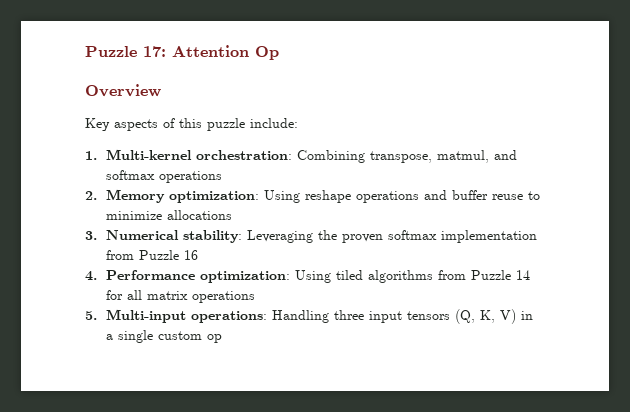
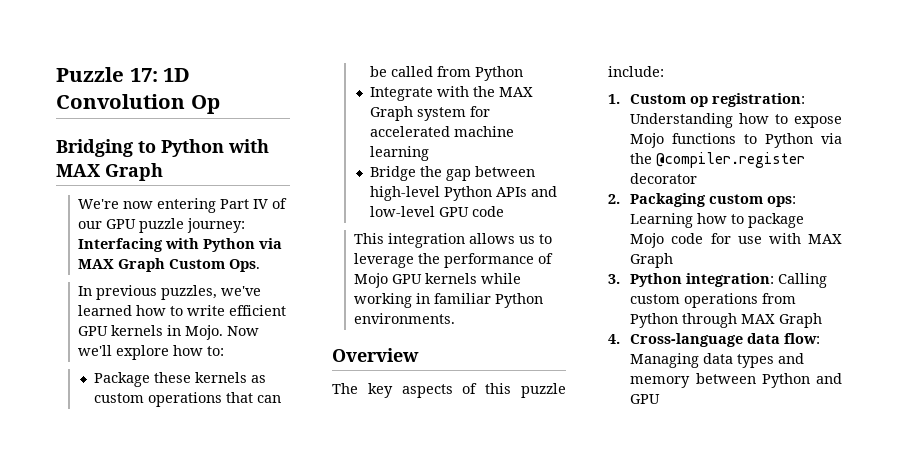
- Puzzle 17: Attention Op
+ Puzzle 17: 1D Convolution Op
+ Bridging to Python with MAX Graph
+ We're now entering Part IV of our GPU puzzle journey: Interfacing with Python via MAX Graph Custom Ops.
+ In previous puzzles, we've learned how to write efficient GPU kernels in Mojo. Now we'll explore how to:
+ Package these kernels as custom operations that can be called from Python
+ Integrate with the MAX Graph system for accelerated machine learning
+ Bridge the gap between high-level Python APIs and low-level GPU code
+ This integration allows us to leverage the performance of Mojo GPU kernels while working in familiar Python environments.
- Key aspects of this puzzle include:
+ The key aspects of this puzzle include:
- 1. Multi-kernel orchestration: Combining transpose, matmul, and softmax operations
- 2. Memory optimization: Using reshape operations and buffer reuse to minimize allocations
- 3. Numerical stability: Leveraging the proven softmax implementation from Puzzle 16
- 4. Performance optimization: Using tiled algorithms from Puzzle 14 for all matrix operations
- 5. Multi-input operations: Handling three input tensors (Q, K, V) in a single custom op
+ 1. Custom op registration: Understanding how to expose Mojo functions to Python via the @compiler.register decorator
+ 2. Packaging custom ops: Learning how to package Mojo code for use with MAX Graph
+ 3. Python integration: Calling custom operations from Python through MAX Graph
+ 4. Cross-language data flow: Managing data types and memory between Python and GPU

